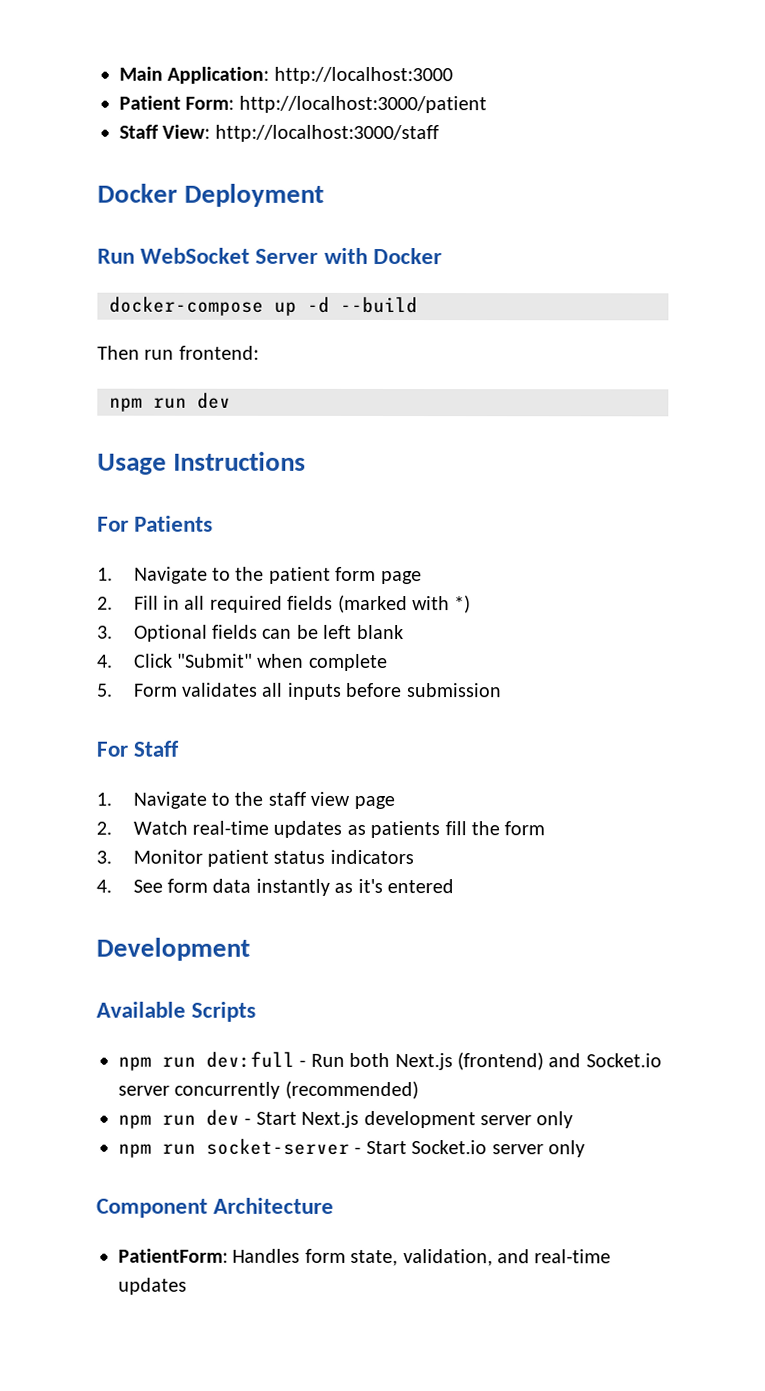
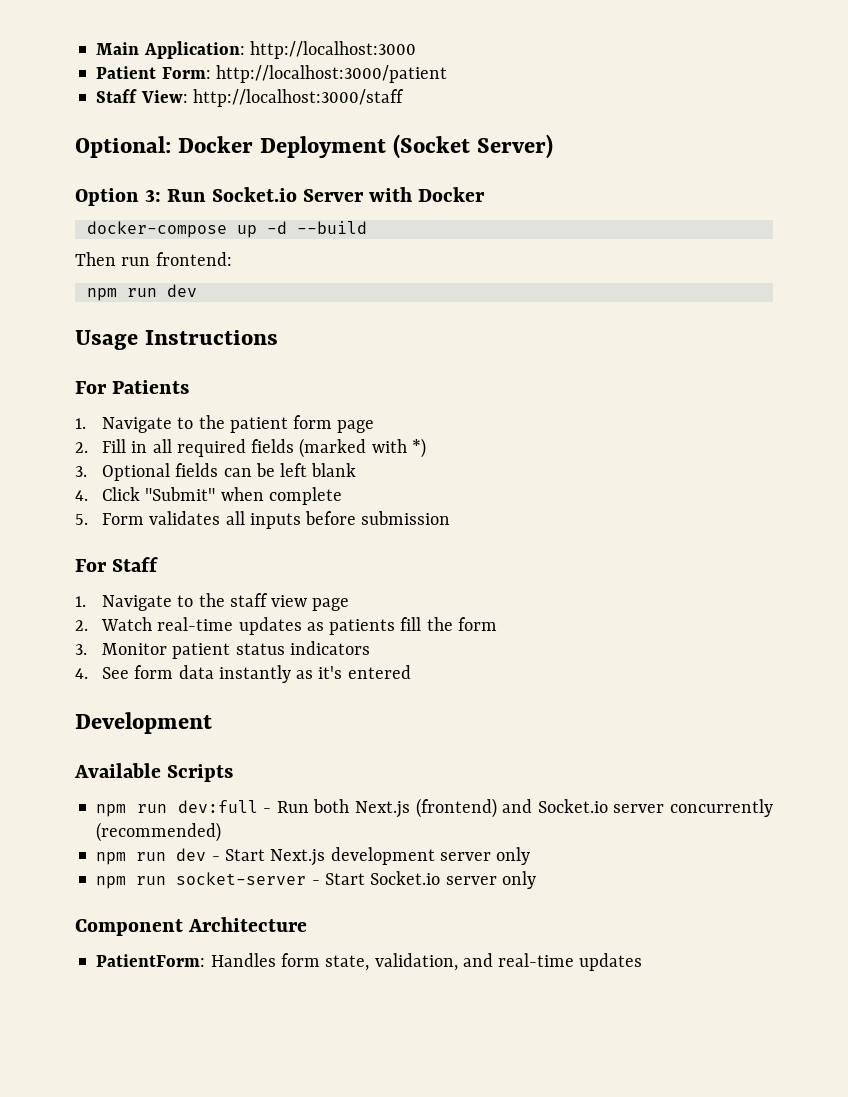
- Docker Deployment
- Run WebSocket Server with Docker
+ Optional: Docker Deployment (Socket Server)
+ Option 3: Run Socket.io Server with Docker

